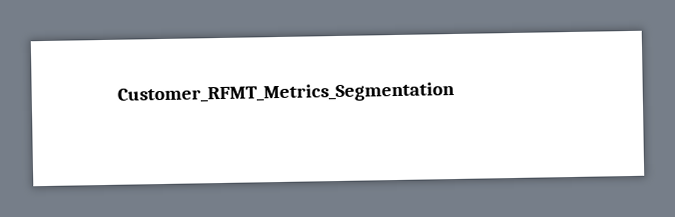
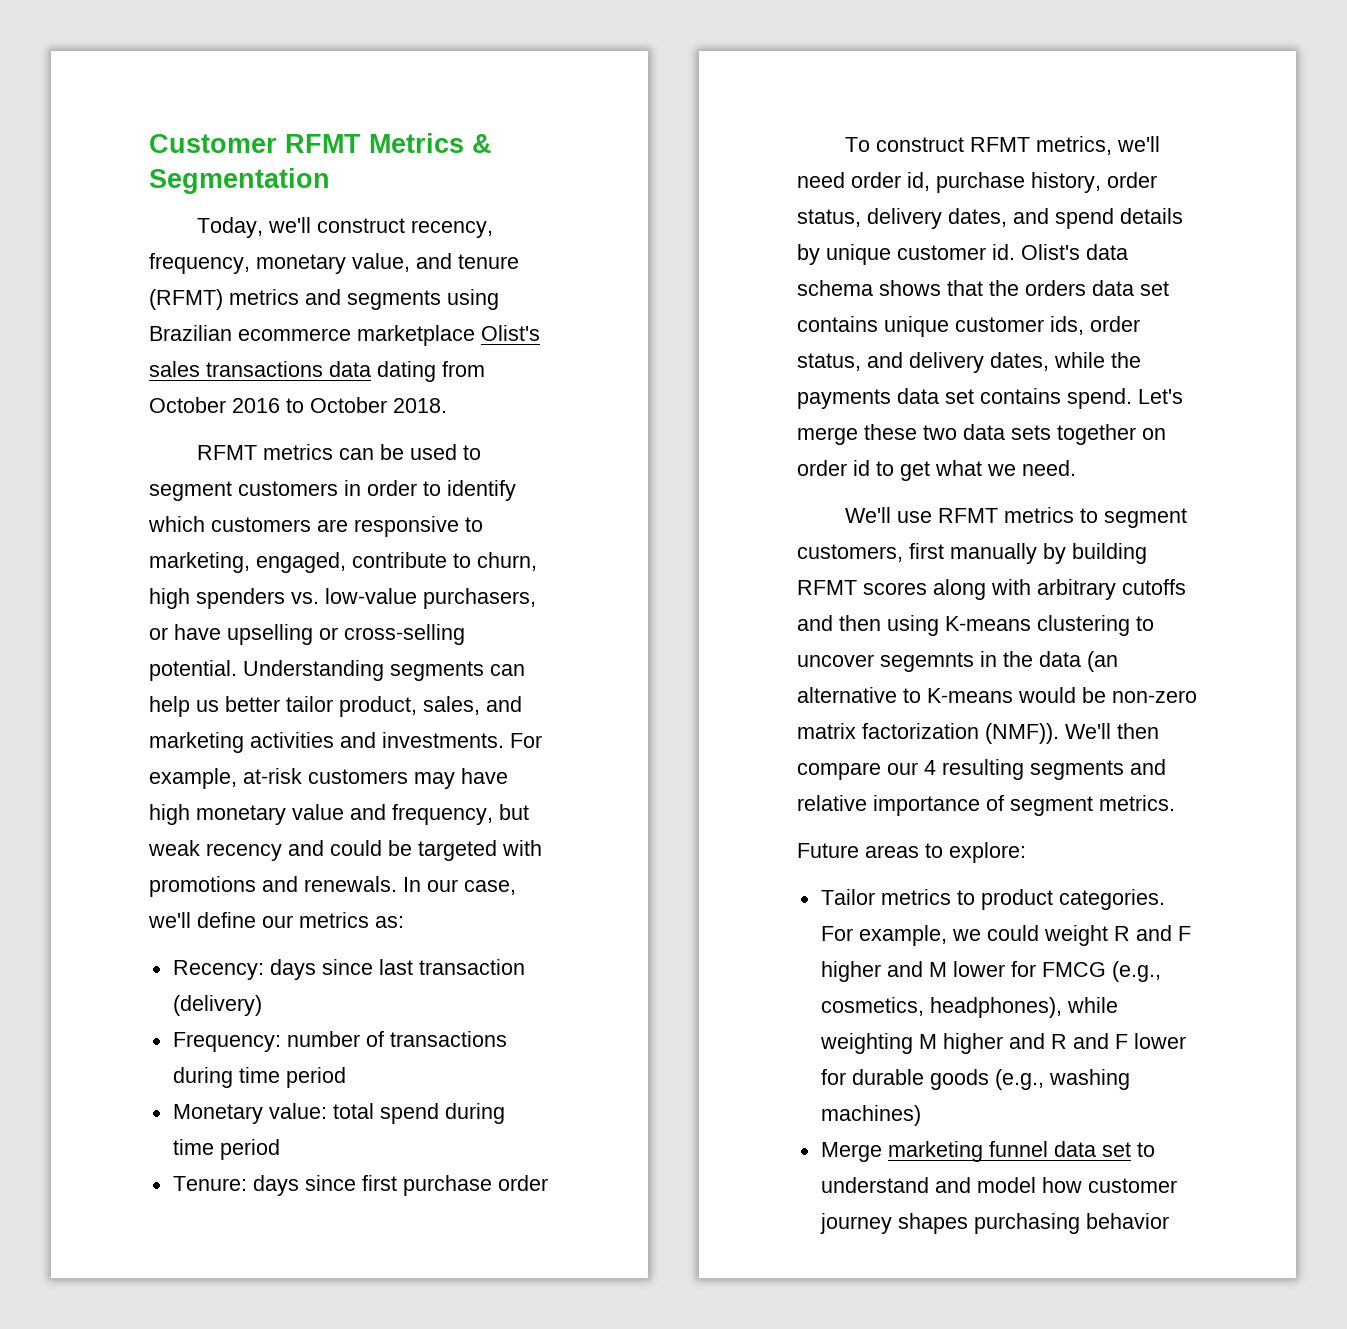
- Customer_RFMT_Metrics_Segmentation
+ Customer RFMT Metrics & Segmentation
+ Today, we'll construct recency, frequency, monetary value, and tenure (RFMT) metrics and segments using Brazilian ecommerce marketplace Olist's sales transactions data dating from October 2016 to October 2018.
+ RFMT metrics can be used to segment customers in order to identify which customers are responsive to marketing, engaged, contribute to churn, high spenders vs. low-value purchasers, or have upselling or cross-selling potential. Understanding segments can help us better tailor product, sales, and marketing activities and investments. For example, at-risk customers may have high monetary value and frequency, but weak recency and could be targeted with promotions and renewals. In our case, we'll define our metrics as:
+ Recency: days since last transaction (delivery)
+ Frequency: number of transactions during time period
+ Monetary value: total spend during time period
+ Tenure: days since first purchase order
+ To construct RFMT metrics, we'll need order id, purchase history, order status, delivery dates, and spend details by unique customer id. Olist's data schema shows that the orders data set contains unique customer ids, order status, and delivery dates, while the payments data set contains spend. Let's merge these two data sets together on order id to get what we need.
+ We'll use RFMT metrics to segment customers, first manually by building RFMT scores along with arbitrary cutoffs and then using K-means clustering to uncover segemnts in the data (an alternative to K-means would be non-zero matrix factorization (NMF)). We'll then compare our 4 resulting segments and relative importance of segment metrics.
+ Future areas to explore:
+ Tailor metrics to product categories. For example, we could weight R and F higher and M lower for FMCG (e.g., cosmetics, headphones), while weighting M higher and R and F lower for durable goods (e.g., washing machines)
+ Merge marketing funnel data set to understand and model how customer journey shapes purchasing behavior

